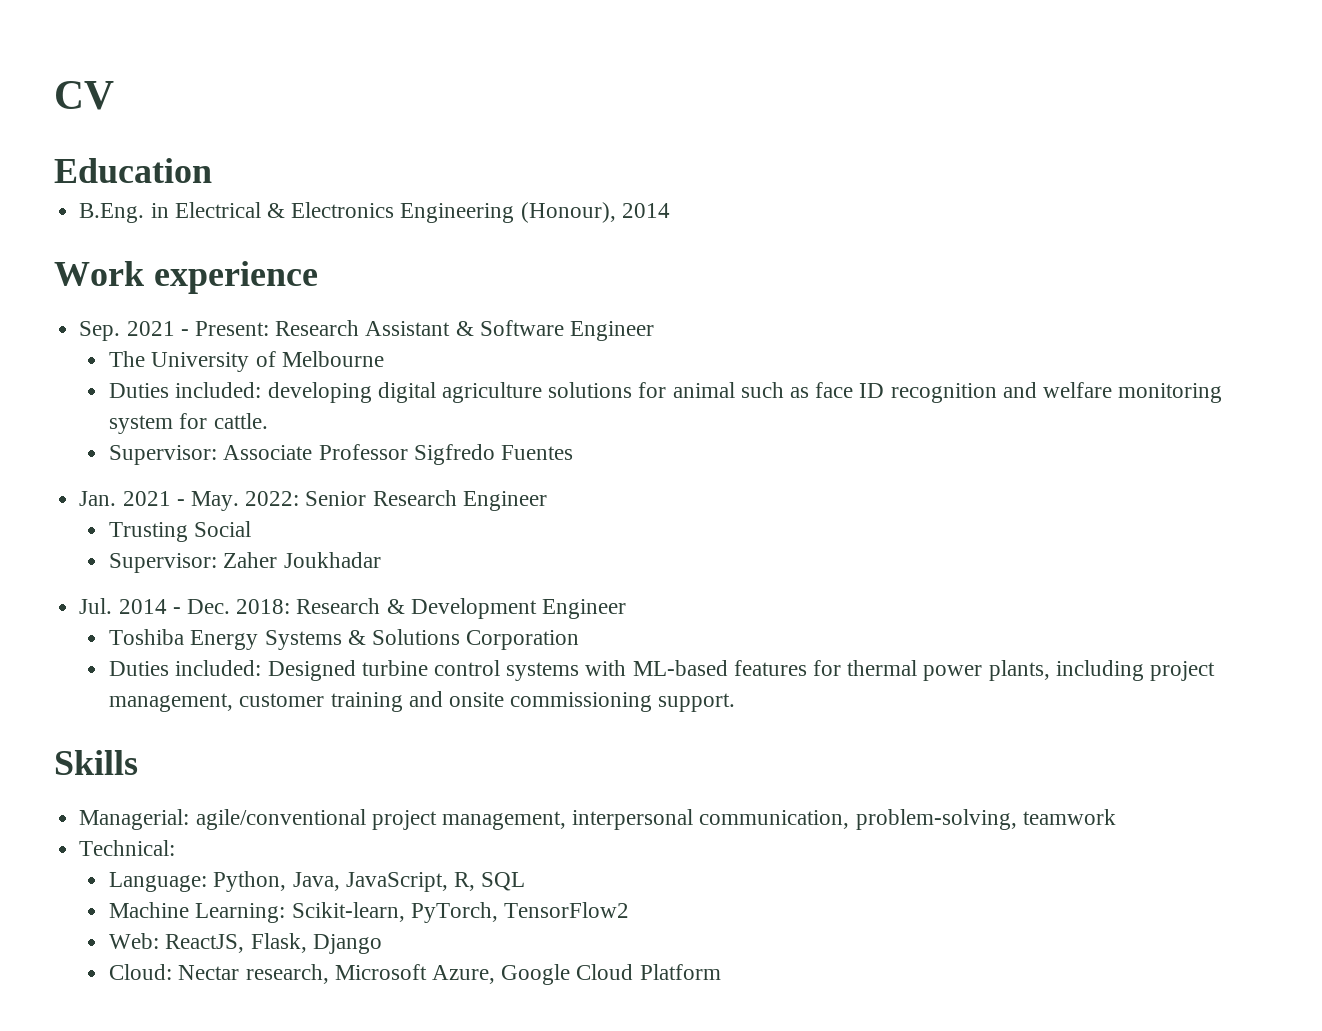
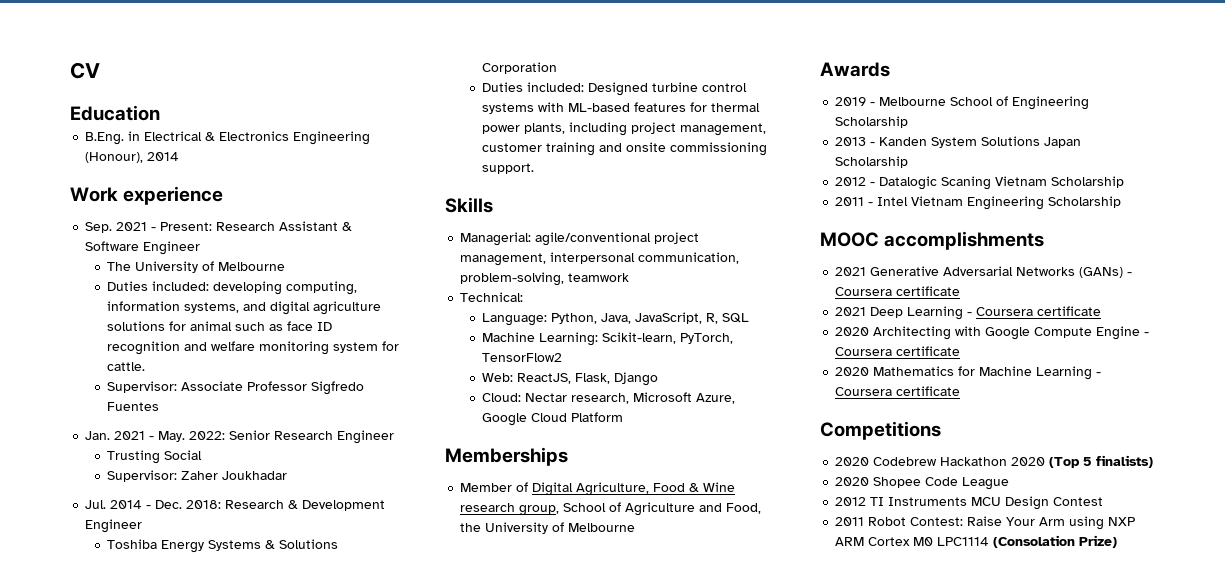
- Duties included: developing digital agriculture solutions for animal such as face ID recognition and welfare monitoring system for cattle.
+ Duties included: developing computing, information systems, and digital agriculture solutions for animal such as face ID recognition and welfare monitoring system for cattle.
+ Memberships
+ Member of Digital Agriculture, Food & Wine research group, School of Agriculture and Food, the University of Melbourne
+ Awards
+ 2019 - Melbourne School of Engineering Scholarship
+ 2013 - Kanden System Solutions Japan Scholarship
+ 2012 - Datalogic Scaning Vietnam Scholarship
+ 2011 - Intel Vietnam Engineering Scholarship
+ MOOC accomplishments
+ 2021 Generative Adversarial Networks (GANs) - Coursera certificate
+ 2021 Deep Learning - Coursera certificate
+ 2020 Architecting with Google Compute Engine - Coursera certificate
+ 2020 Mathematics for Machine Learning - Coursera certificate
+ Competitions
+ 2020 Codebrew Hackathon 2020 (Top 5 finalists)
+ 2020 Shopee Code League
+ 2012 TI Instruments MCU Design Contest
+ 2011 Robot Contest: Raise Your Arm using NXP ARM Cortex M0 LPC1114 (Consolation Prize)

